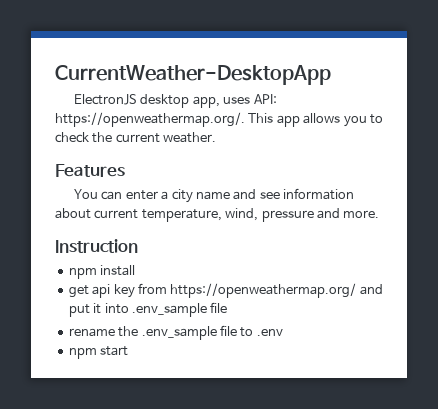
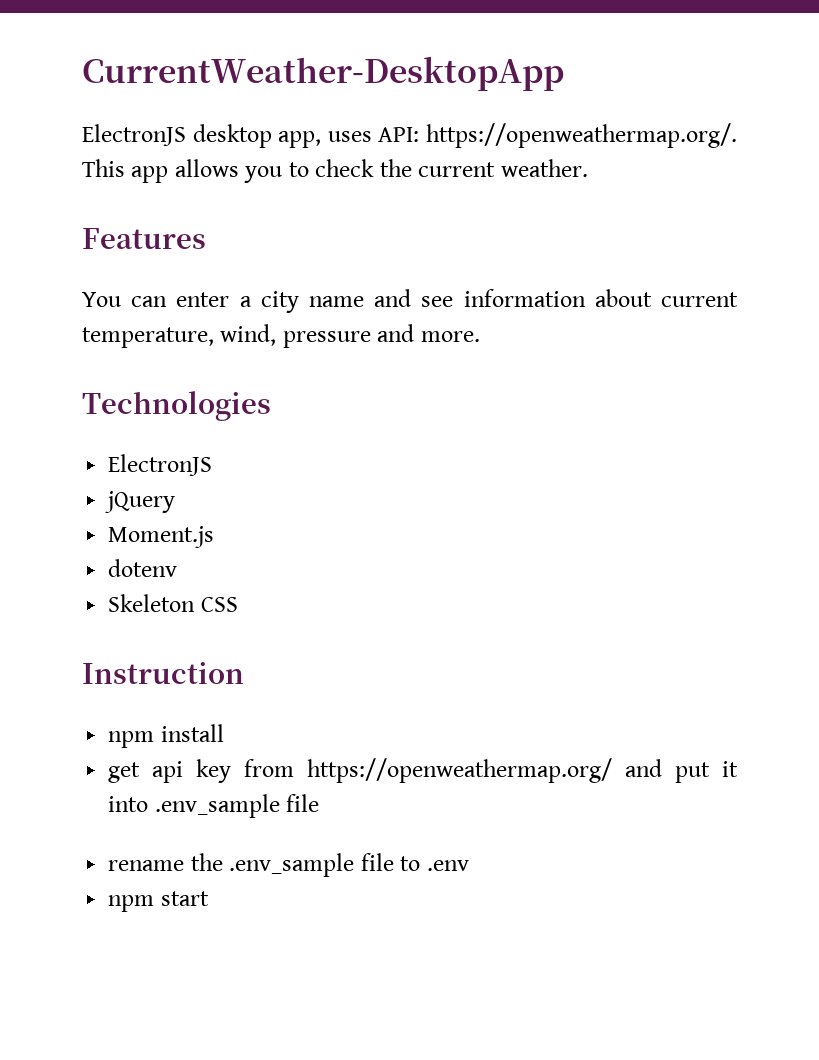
+ Technologies
+ ElectronJS
+ jQuery
+ Moment.js
+ dotenv
+ Skeleton CSS

